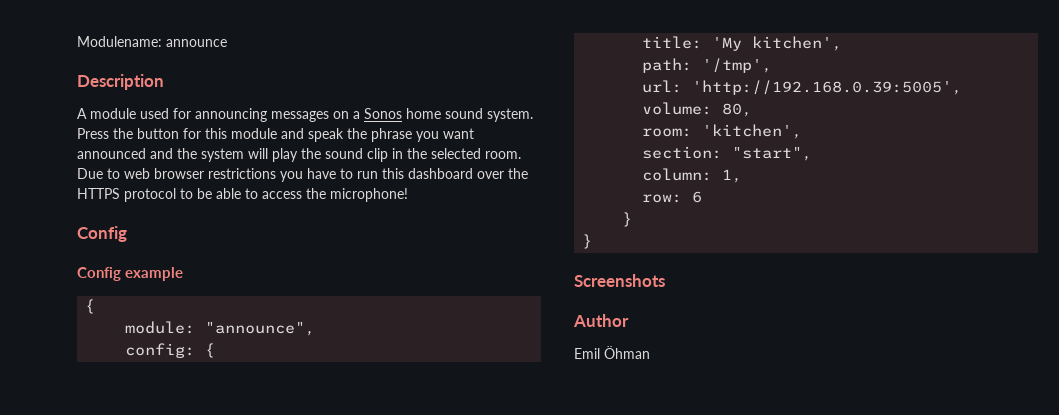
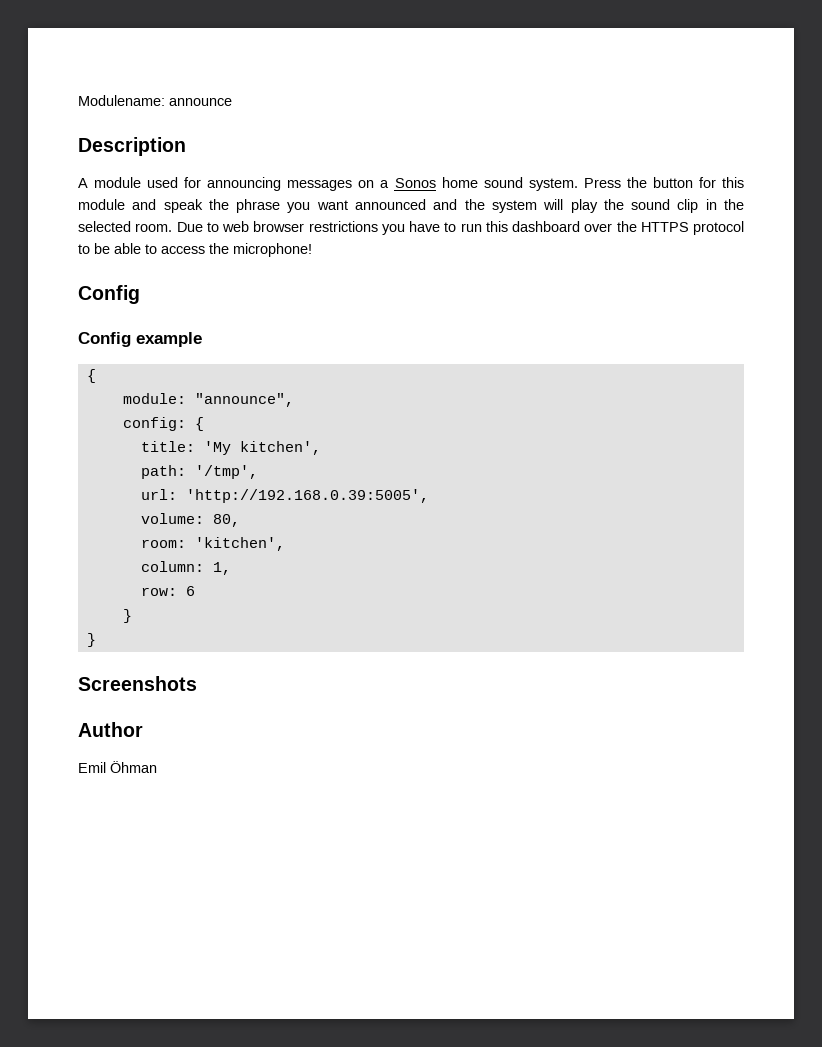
- section: "start",

